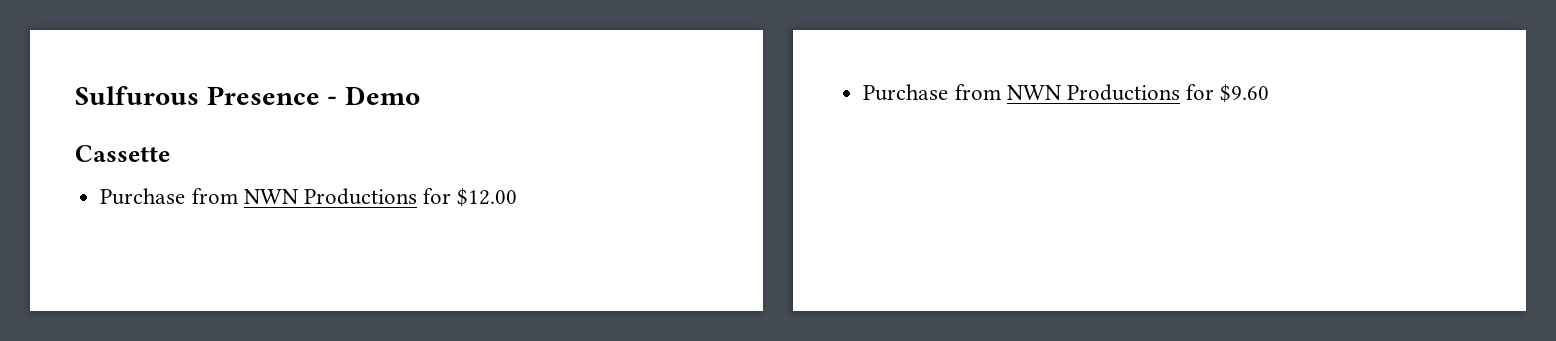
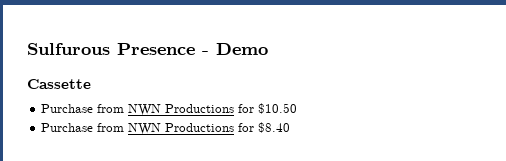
- Purchase from NWN Productions for $12.00
- Purchase from NWN Productions for $9.60
+ Purchase from NWN Productions for $10.50
+ Purchase from NWN Productions for $8.40

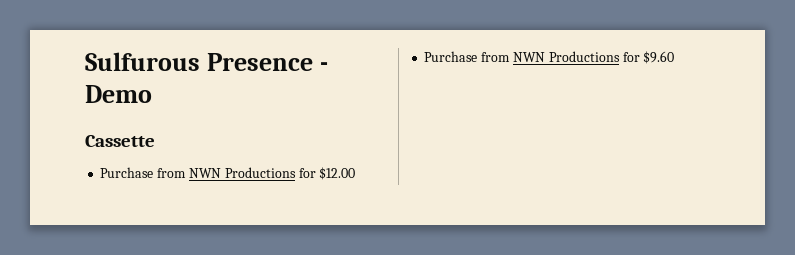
- Purchase from NWN Productions for $10.50
- Purchase from NWN Productions for $8.40
+ Purchase from NWN Productions for $12.00
+ Purchase from NWN Productions for $9.60

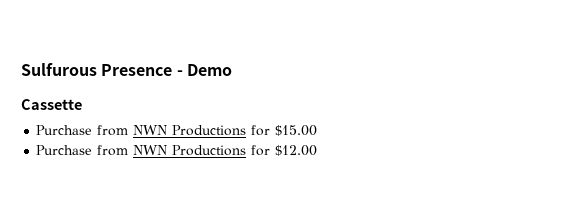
+ Purchase from NWN Productions for $15.00
  Purchase from NWN Productions for $12.00
- Purchase from NWN Productions for $9.60

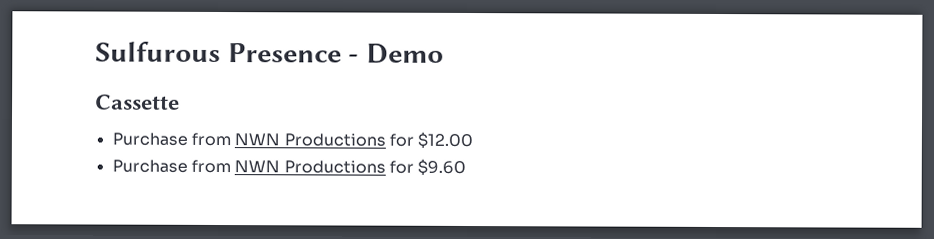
- Purchase from NWN Productions for $15.00
  Purchase from NWN Productions for $12.00
+ Purchase from NWN Productions for $9.60

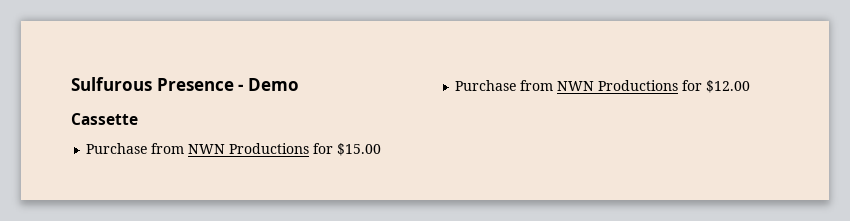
+ Purchase from NWN Productions for $15.00
  Purchase from NWN Productions for $12.00
- Purchase from NWN Productions for $9.60

